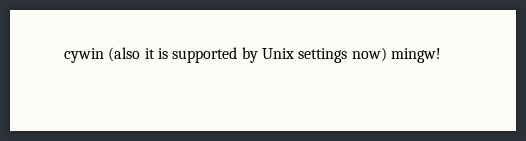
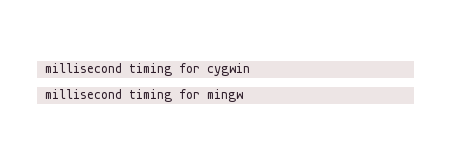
- cywin (also it is supported by Unix settings now) mingw!
+ millisecond timing for cygwin
+ millisecond timing for mingw

